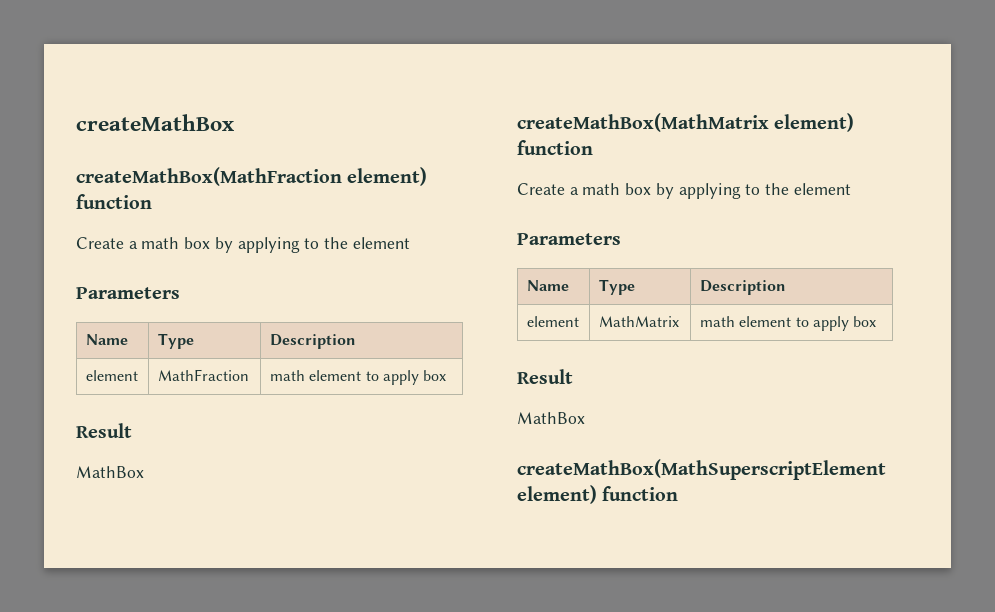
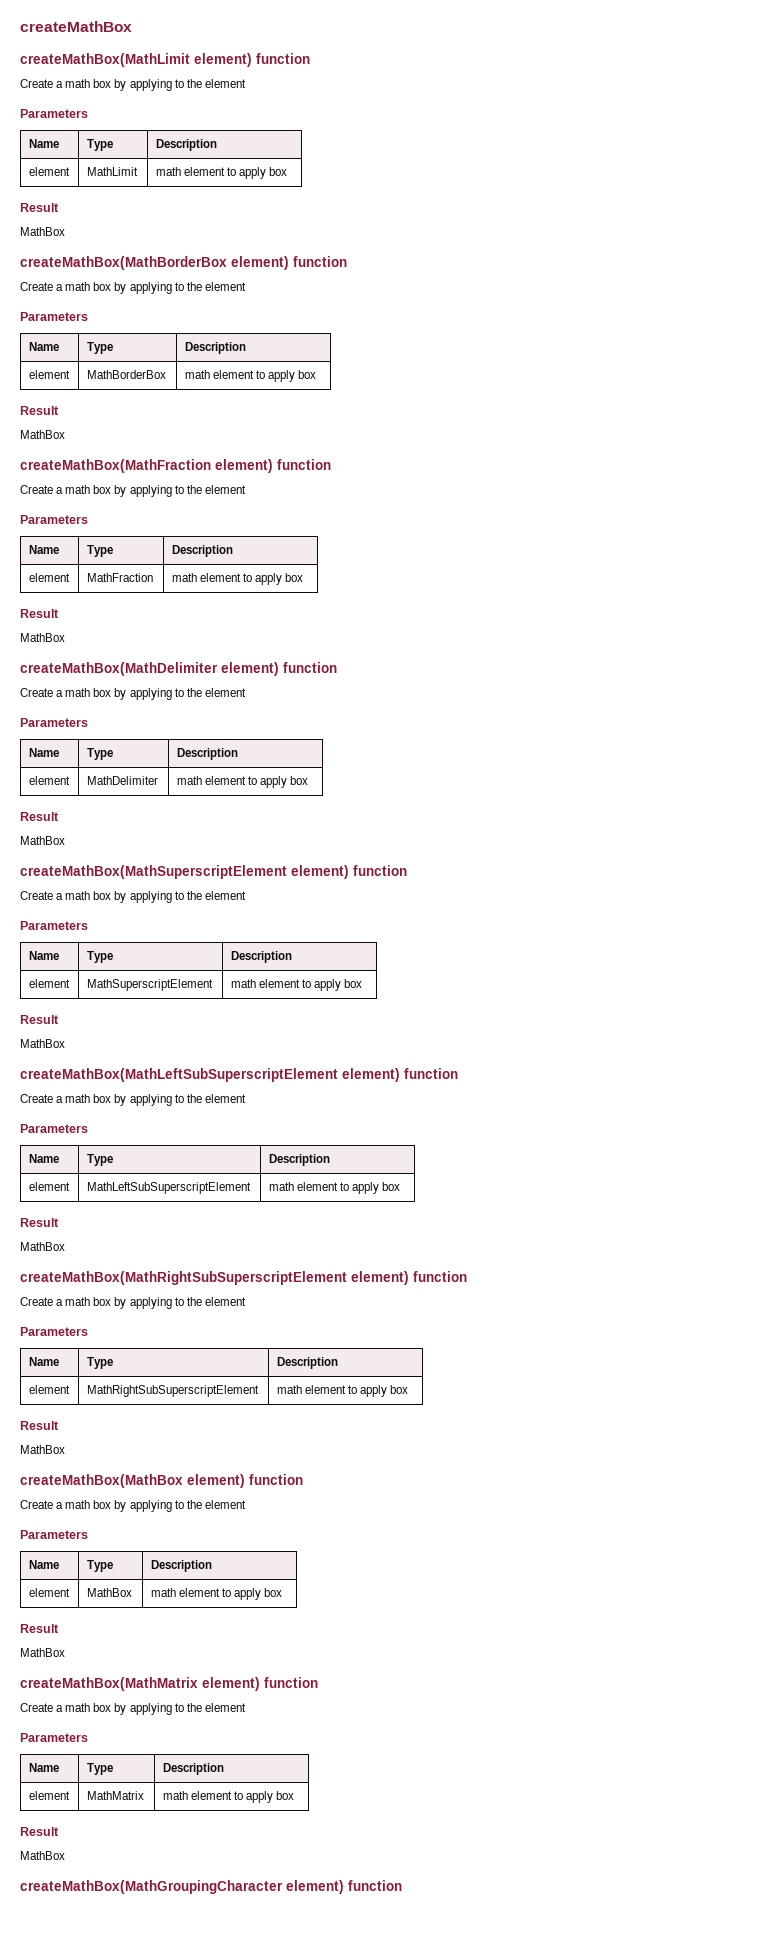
+ createMathBox(MathLimit element) function
+ Create a math box by applying to the element
+ Parameters
+ Name | Type | Description
+ element | MathLimit | math element to apply box
+ Result
+ MathBox
+ createMathBox(MathBorderBox element) function
+ Create a math box by applying to the element
+ Parameters
+ Name | Type | Description
+ element | MathBorderBox | math element to apply box
+ Result
+ MathBox
+ createMathBox(MathDelimiter element) function
+ Create a math box by applying to the element
+ Parameters
+ Name | Type | Description
+ element | MathDelimiter | math element to apply box
+ Result
+ MathBox
+ createMathBox(MathSuperscriptElement element) function
+ Create a math box by applying to the element
+ Parameters
+ Name | Type | Description
+ element | MathSuperscriptElement | math element to apply box
+ Result
+ MathBox
+ createMathBox(MathLeftSubSuperscriptElement element) function
+ Create a math box by applying to the element
+ Parameters
+ Name | Type | Description
+ element | MathLeftSubSuperscriptElement | math element to apply box
+ Result
+ MathBox
+ createMathBox(MathRightSubSuperscriptElement element) function
+ Create a math box by applying to the element
+ Parameters
+ Name | Type | Description
+ element | MathRightSubSuperscriptElement | math element to apply box
+ Result
+ MathBox
+ createMathBox(MathBox element) function
+ Create a math box by applying to the element
+ Parameters
+ Name | Type | Description
+ element | MathBox | math element to apply box
+ Result
+ MathBox
- createMathBox(MathSuperscriptElement element) function
+ createMathBox(MathGroupingCharacter element) function

